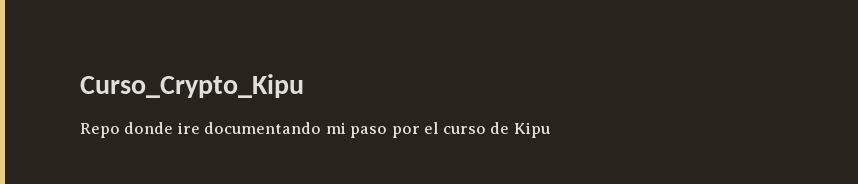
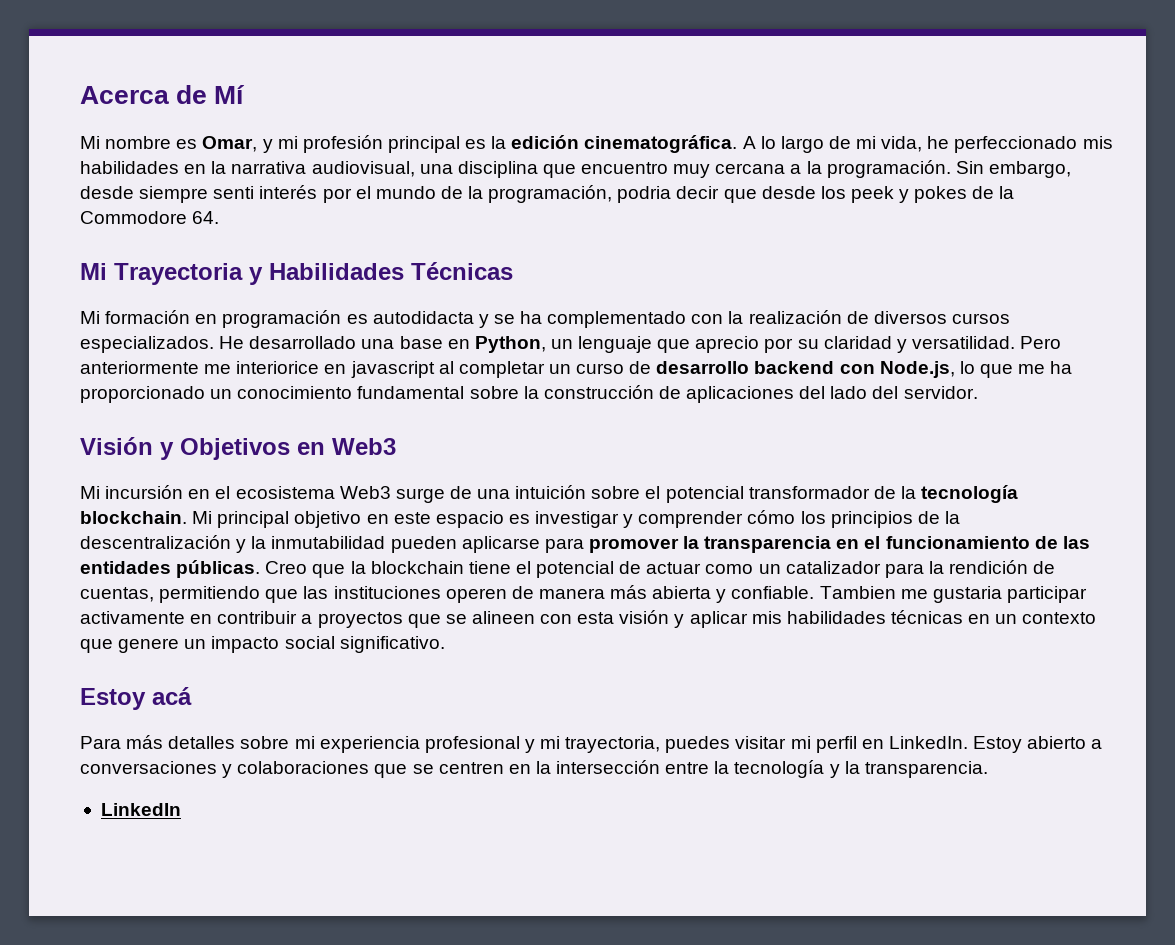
- Curso_Crypto_Kipu
- Repo donde ire documentando mi paso por el curso de Kipu
+ Acerca de Mí
+ Mi nombre es Omar, y mi profesión principal es la edición cinematográfica. A lo largo de mi vida, he perfeccionado mis habilidades en la narrativa audiovisual, una disciplina que encuentro muy cercana a la programación. Sin embargo, desde siempre senti interés por el mundo de la programación, podria decir que desde los peek y pokes de la Commodore 64.
+ Mi Trayectoria y Habilidades Técnicas
+ Mi formación en programación es autodidacta y se ha complementado con la realización de diversos cursos especializados. He desarrollado una base en Python, un lenguaje que aprecio por su claridad y versatilidad. Pero anteriormente me interiorice en javascript al completar un curso de desarrollo backend con Node.js, lo que me ha proporcionado un conocimiento fundamental sobre la construcción de aplicaciones del lado del servidor.
+ Visión y Objetivos en Web3
+ Mi incursión en el ecosistema Web3 surge de una intuición sobre el potencial transformador de la tecnología blockchain. Mi principal objetivo en este espacio es investigar y comprender cómo los principios de la descentralización y la inmutabilidad pueden aplicarse para promover la transparencia en el funcionamiento de las entidades públicas. Creo que la blockchain tiene el potencial de actuar como un catalizador para la rendición de cuentas, permitiendo que las instituciones operen de manera más abierta y confiable. Tambien me gustaria participar activamente en contribuir a proyectos que se alineen con esta visión y aplicar mis habilidades técnicas en un contexto que genere un impacto social significativo.
+ Estoy acá
+ Para más detalles sobre mi experiencia profesional y mi trayectoria, puedes visitar mi perfil en LinkedIn. Estoy abierto a conversaciones y colaboraciones que se centren en la intersección entre la tecnología y la transparencia.
+ LinkedIn

